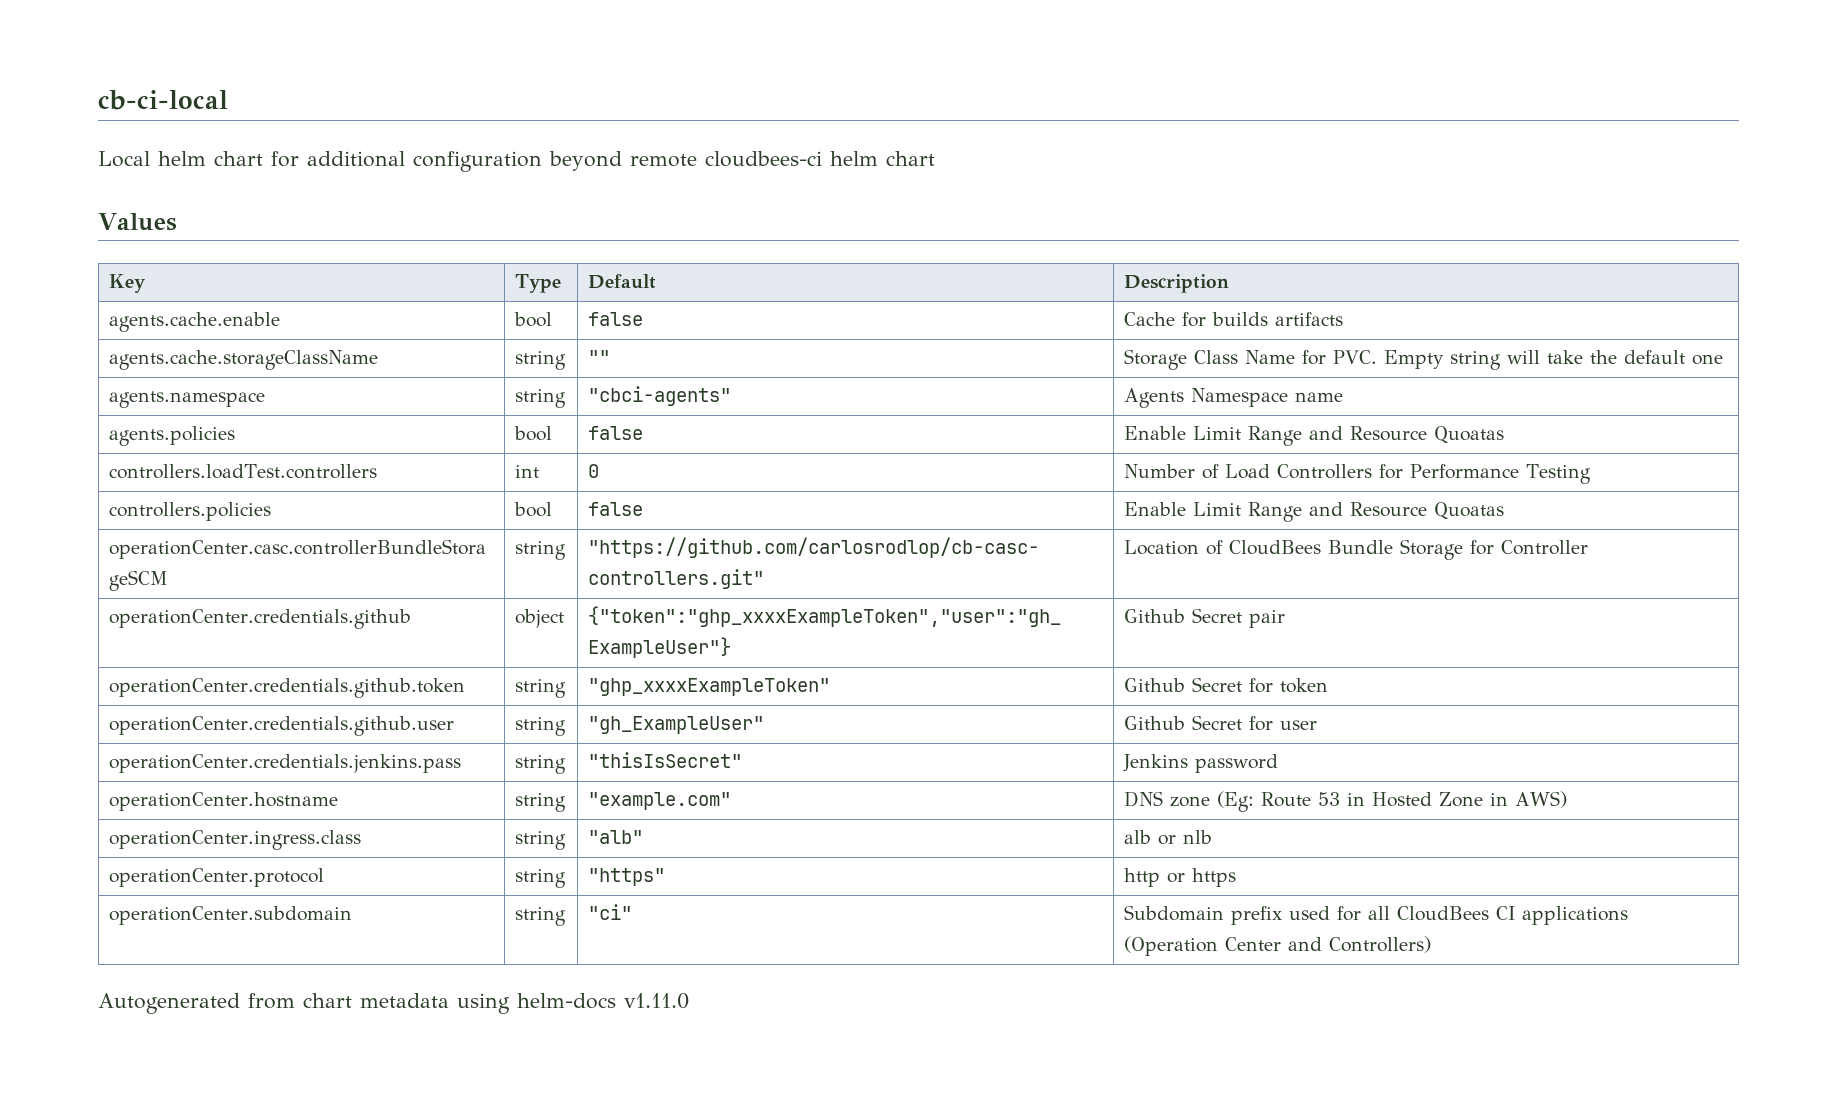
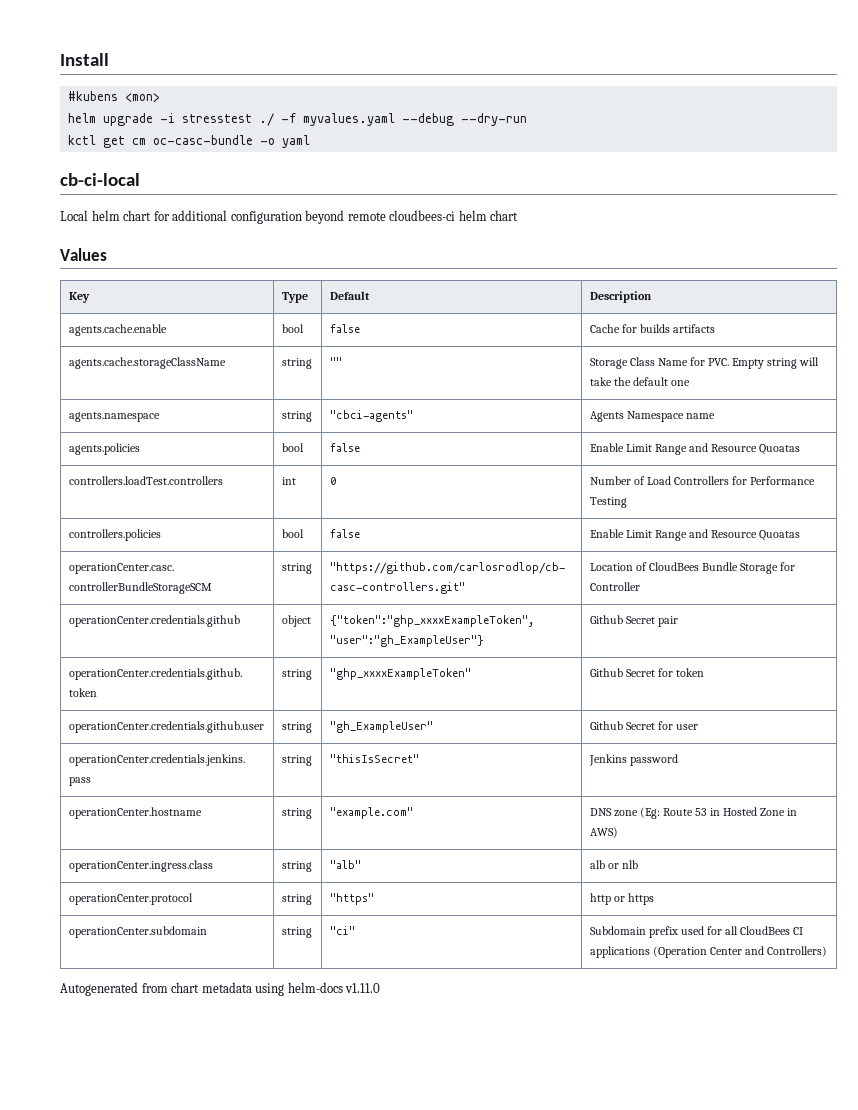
+ Install
+ #kubens <mon>
+ helm upgrade -i stresstest ./ -f myvalues.yaml --debug --dry-run
+ kctl get cm oc-casc-bundle -o yaml

